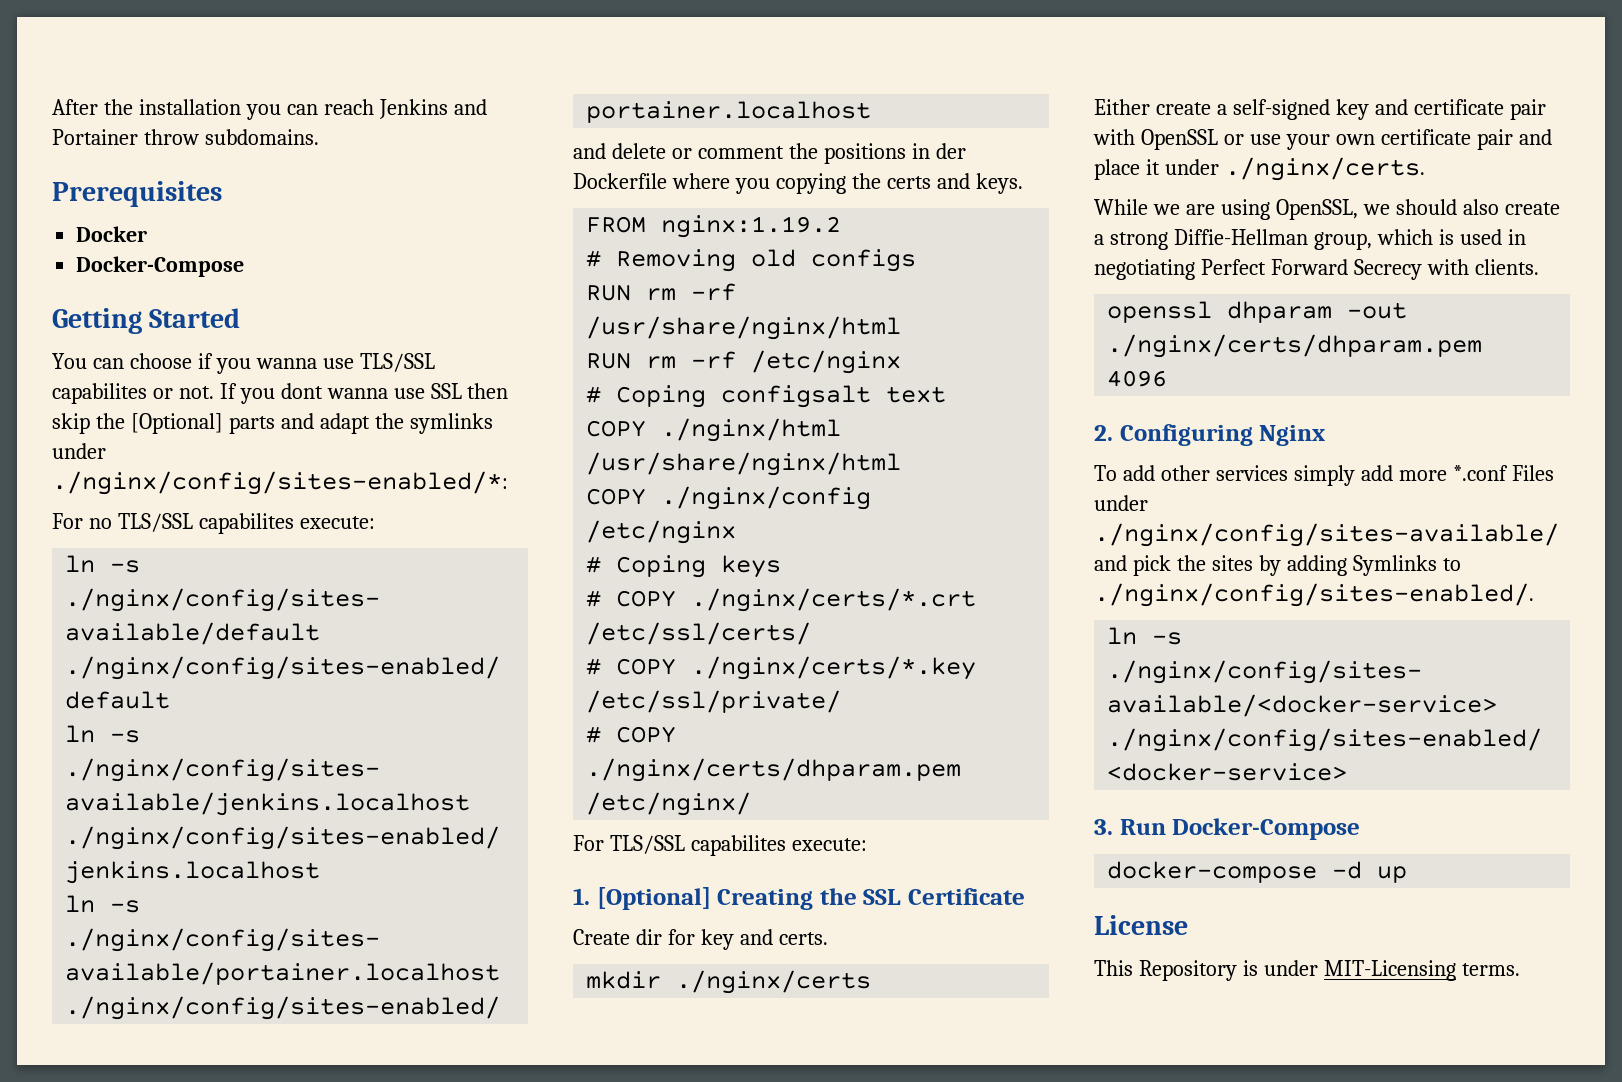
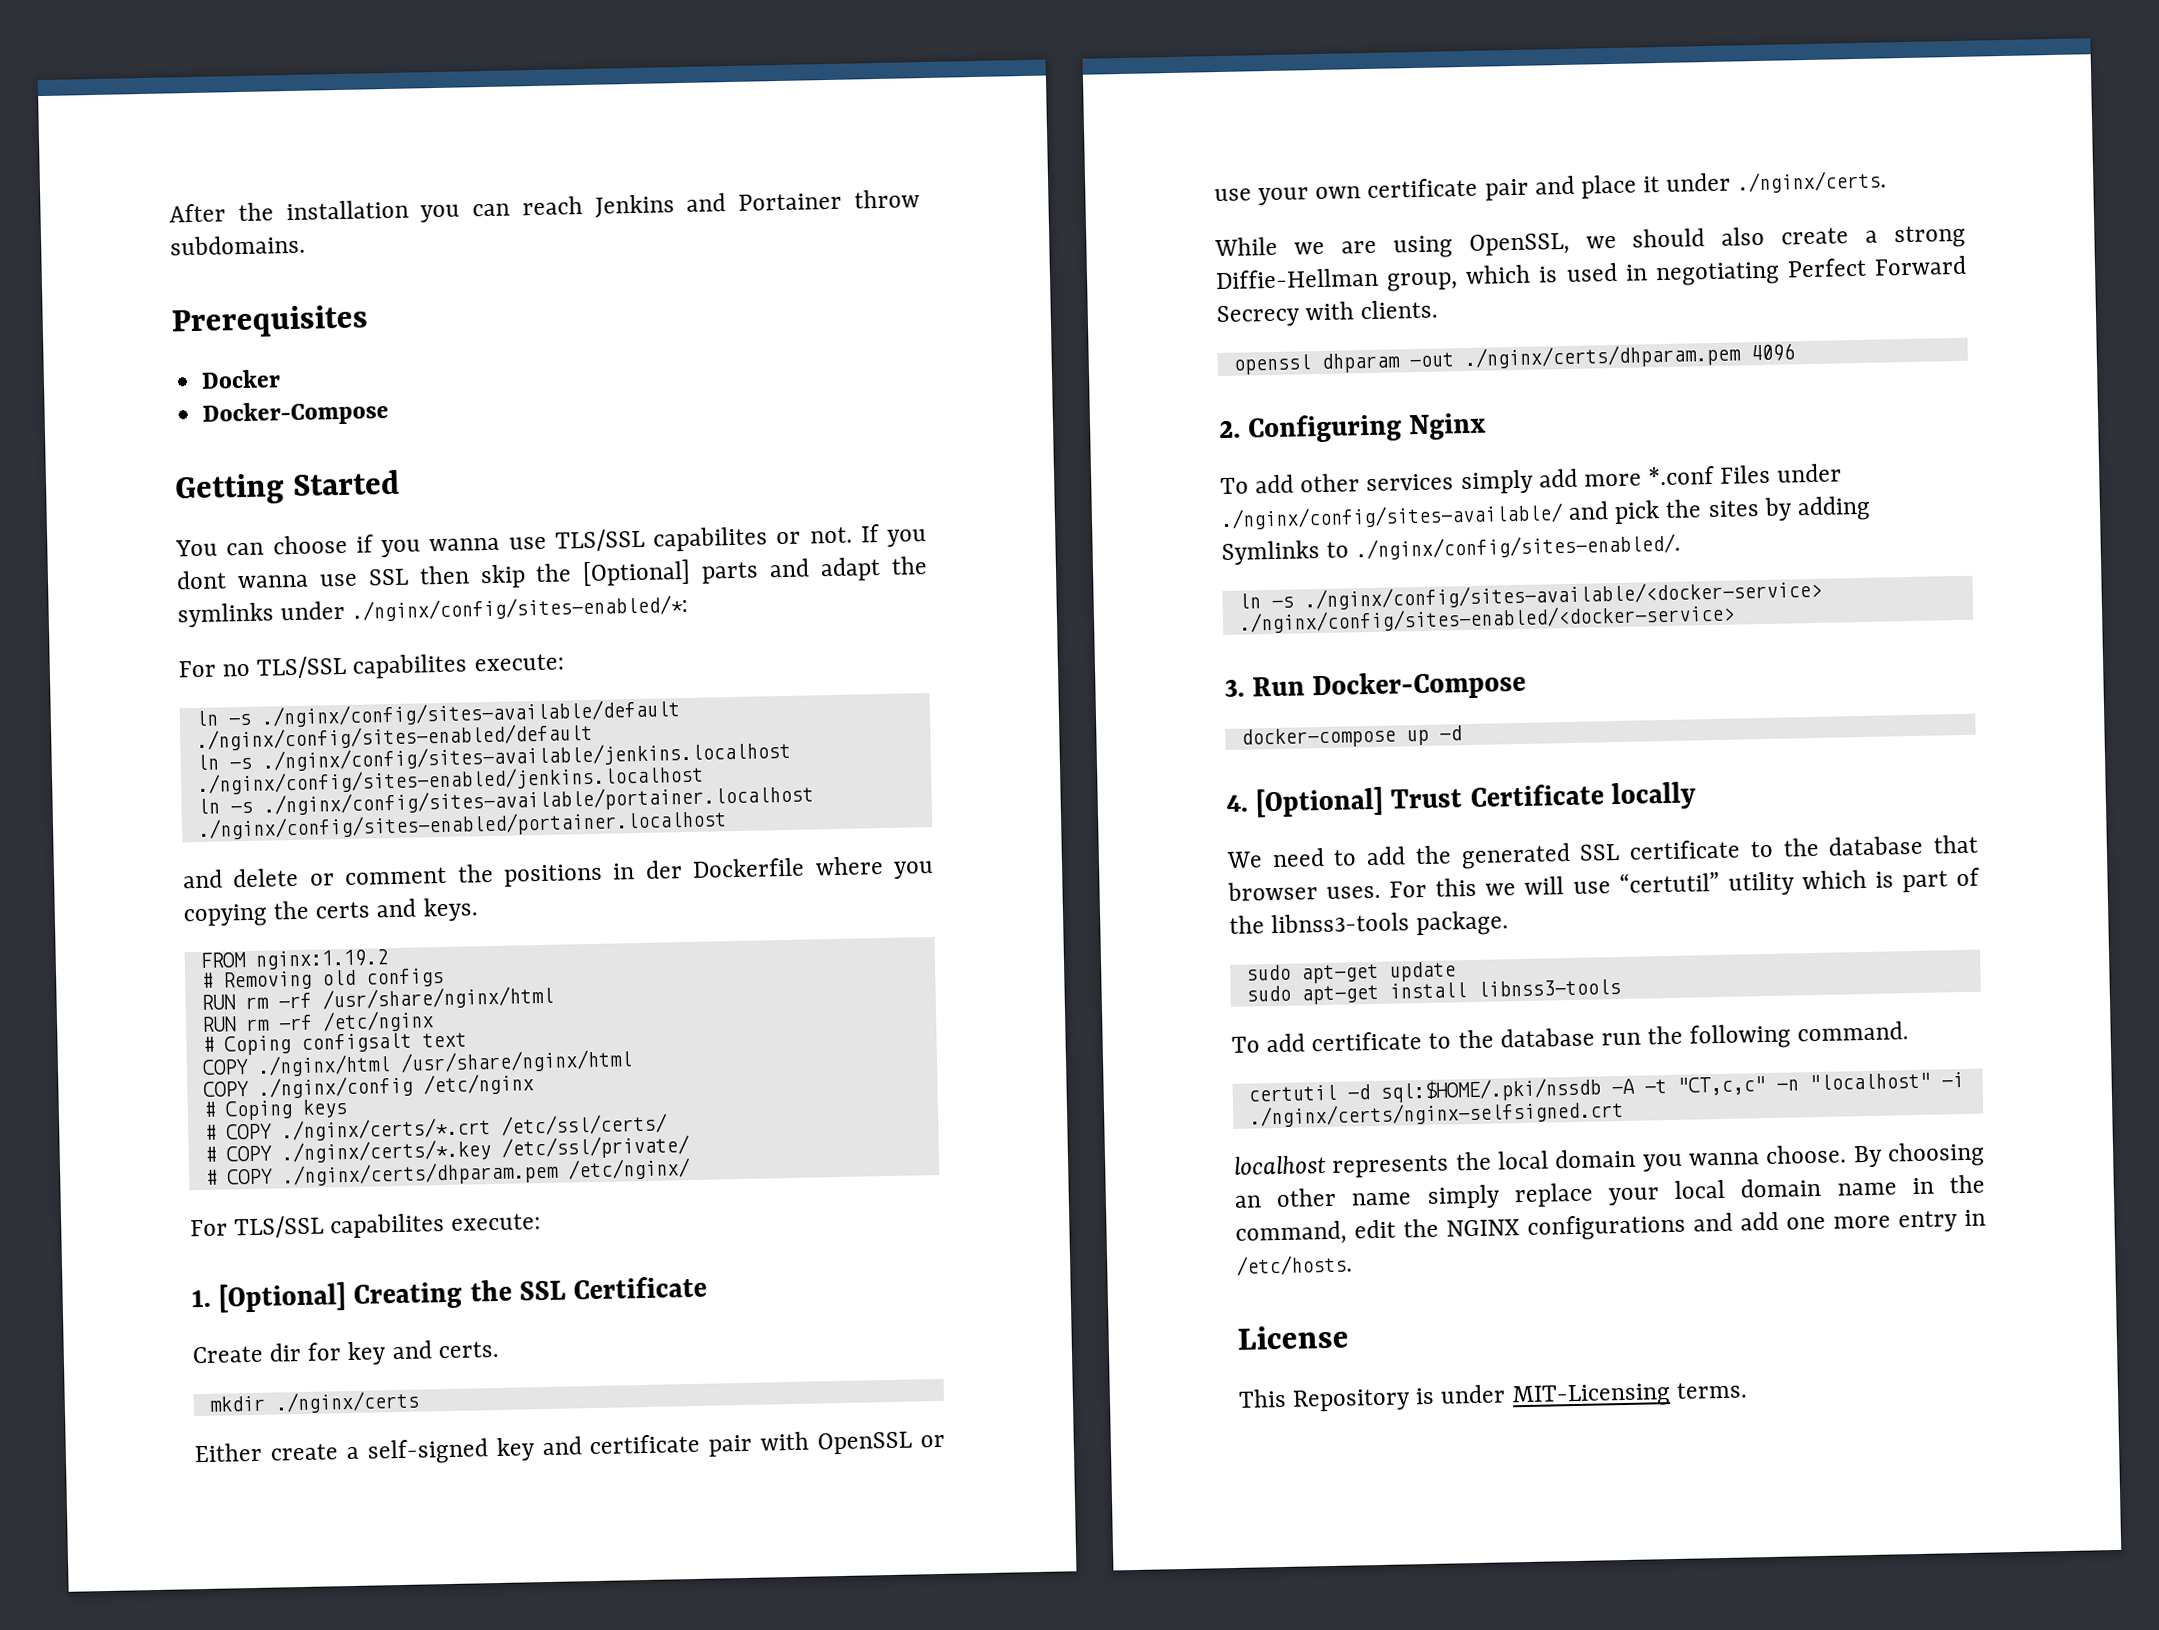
- docker-compose -d up
+ docker-compose up -d
+ 4. [Optional] Trust Certificate locally
+ We need to add the generated SSL certificate to the database that browser uses. For this we will use “certutil” utility which is part of the libnss3-tools package.
+ sudo apt-get update
+ sudo apt-get install libnss3-tools
+ To add certificate to the database run the following command.
+ certutil -d sql:$HOME/.pki/nssdb -A -t "CT,c,c" -n "localhost" -i ./nginx/certs/nginx-selfsigned.crt
+ localhost represents the local domain you wanna choose. By choosing an other name simply replace your local domain name in the command, edit the NGINX configurations and add one more entry in /etc/hosts.

